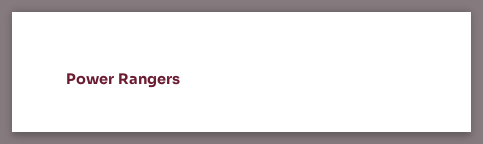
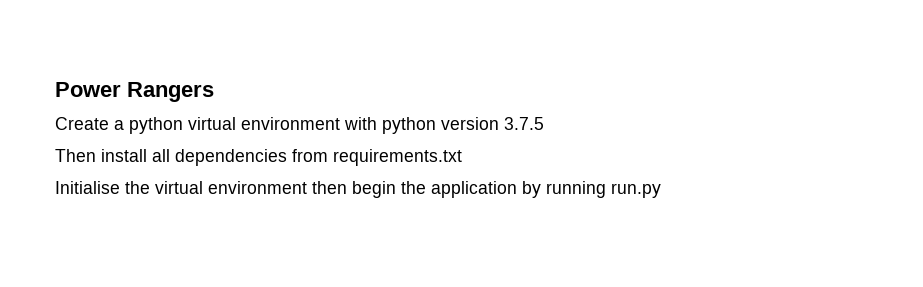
+ Create a python virtual environment with python version 3.7.5
+ Then install all dependencies from requirements.txt
+ Initialise the virtual environment then begin the application by running run.py

